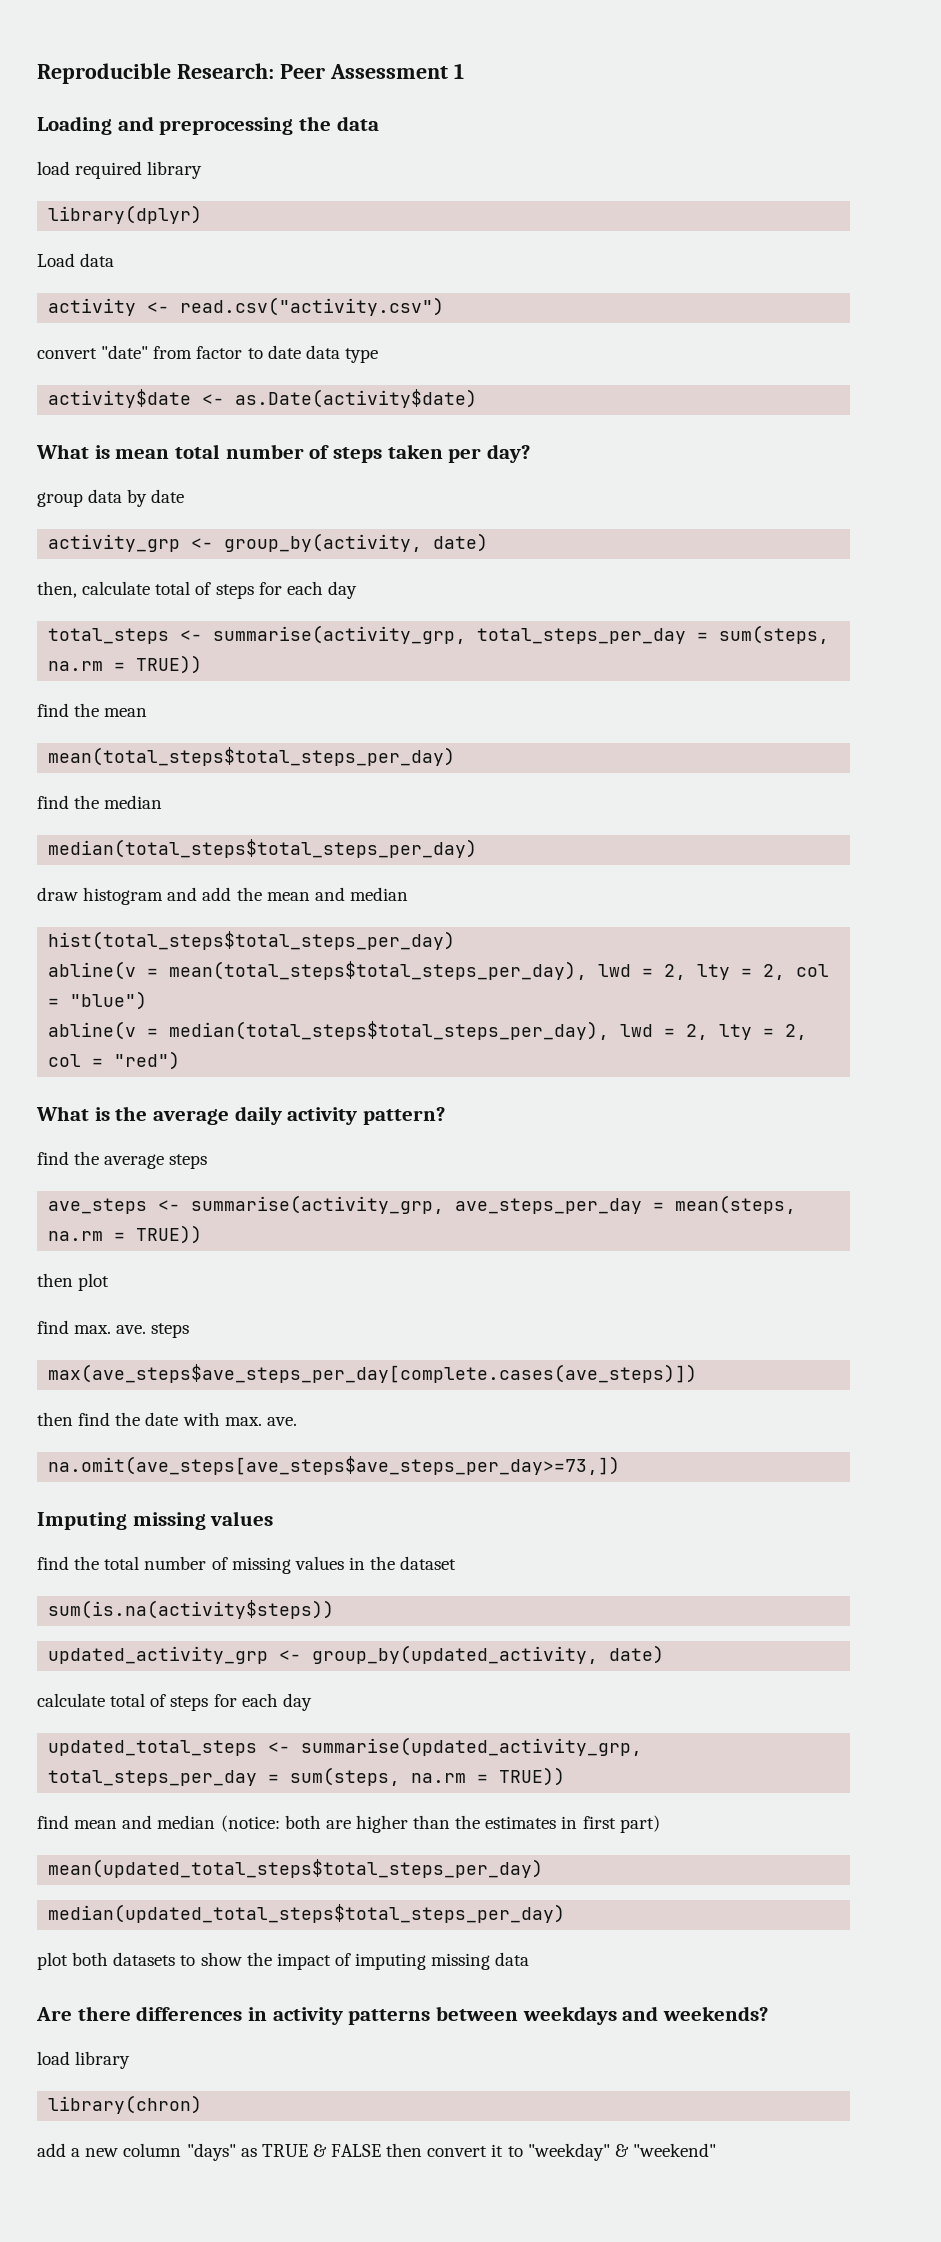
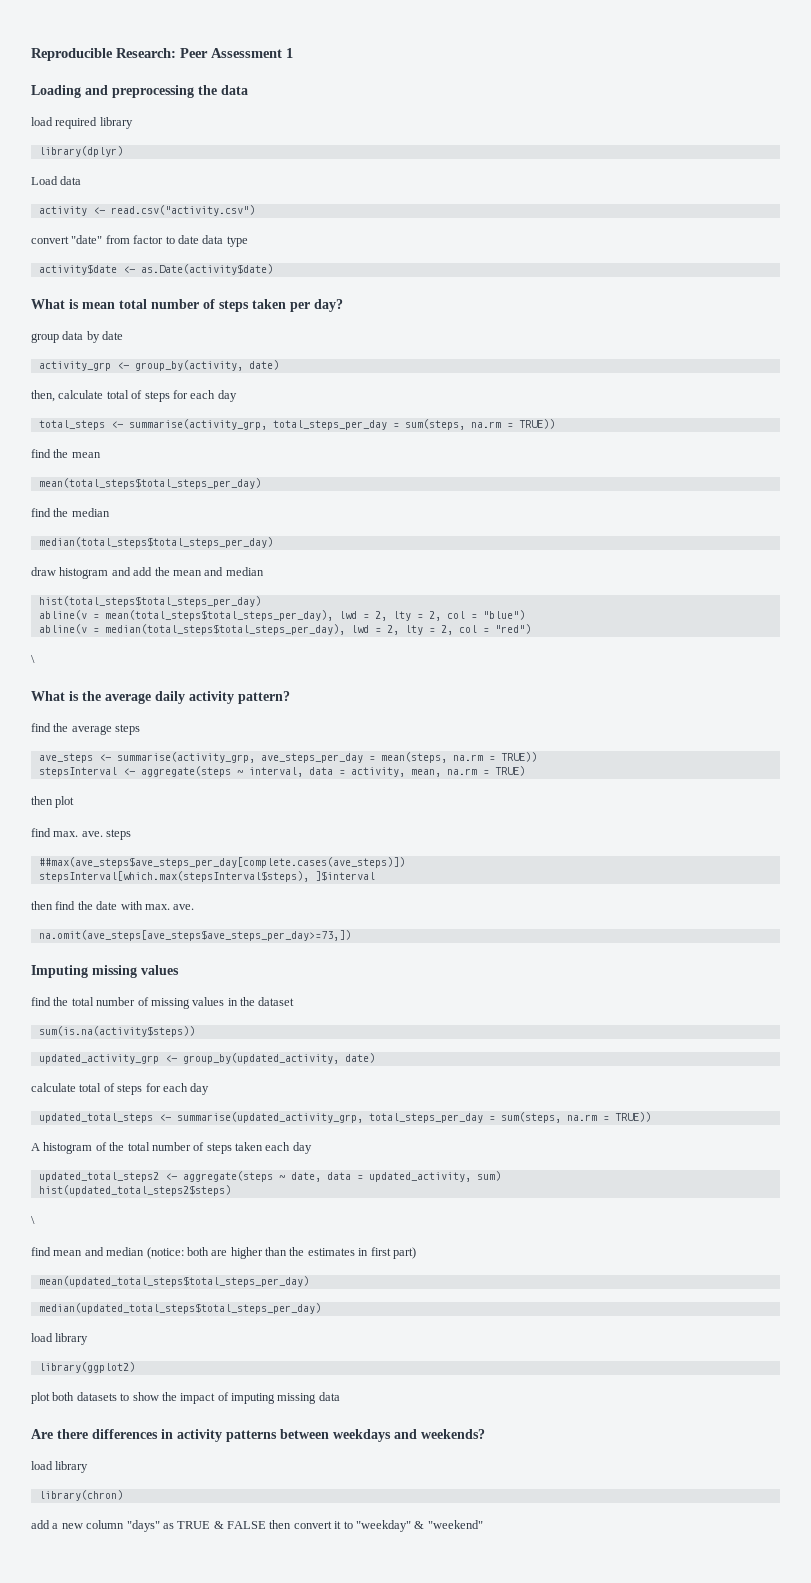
  abline(v = median(total_steps$total_steps_per_day), lwd = 2, lty = 2, col = "red")
+ \
+ stepsInterval <- aggregate(steps ~ interval, data = activity, mean, na.rm = TRUE)
- max(ave_steps$ave_steps_per_day[complete.cases(ave_steps)])
+ ##max(ave_steps$ave_steps_per_day[complete.cases(ave_steps)])
+ stepsInterval[which.max(stepsInterval$steps), ]$interval
+ A histogram of the total number of steps taken each day
+ updated_total_steps2 <- aggregate(steps ~ date, data = updated_activity, sum)
+ hist(updated_total_steps2$steps)
+ \
  median(updated_total_steps$total_steps_per_day)
+ load library
+ library(ggplot2)

